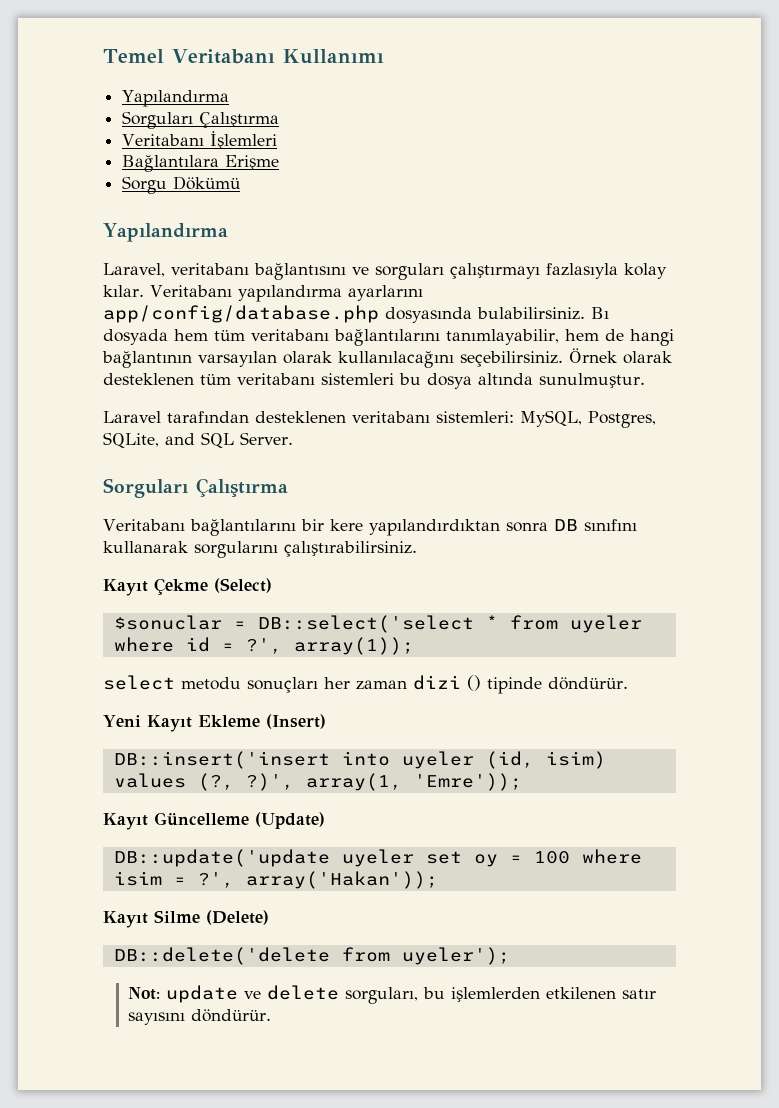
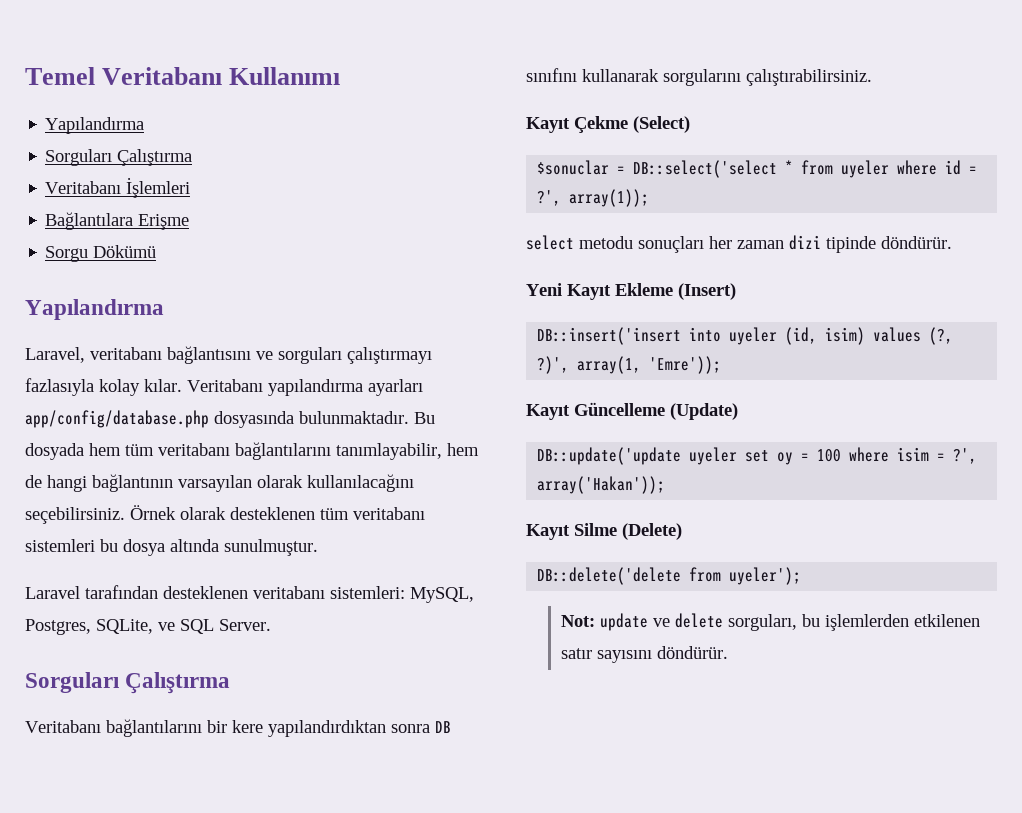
- Veritabanı yapılandırma ayarlarını app/config/database.php dosyasında bulabilirsiniz. Bı dosyada hem tüm veritabanı bağlantılarını tanımlayabilir, hem de hangi bağlantının varsayılan olarak kullanılacağını seçebilirsiniz.
+ Veritabanı yapılandırma ayarları app/config/database.php dosyasında bulunmaktadır. Bu dosyada hem tüm veritabanı bağlantılarını tanımlayabilir, hem de hangi bağlantının varsayılan olarak kullanılacağını seçebilirsiniz.
- Laravel tarafından desteklenen veritabanı sistemleri: MySQL, Postgres, SQLite, and SQL Server.
+ Laravel tarafından desteklenen veritabanı sistemleri: MySQL, Postgres, SQLite, ve SQL Server.
- select metodu sonuçları her zaman dizi () tipinde döndürür.
+ select metodu sonuçları her zaman dizi tipinde döndürür.

